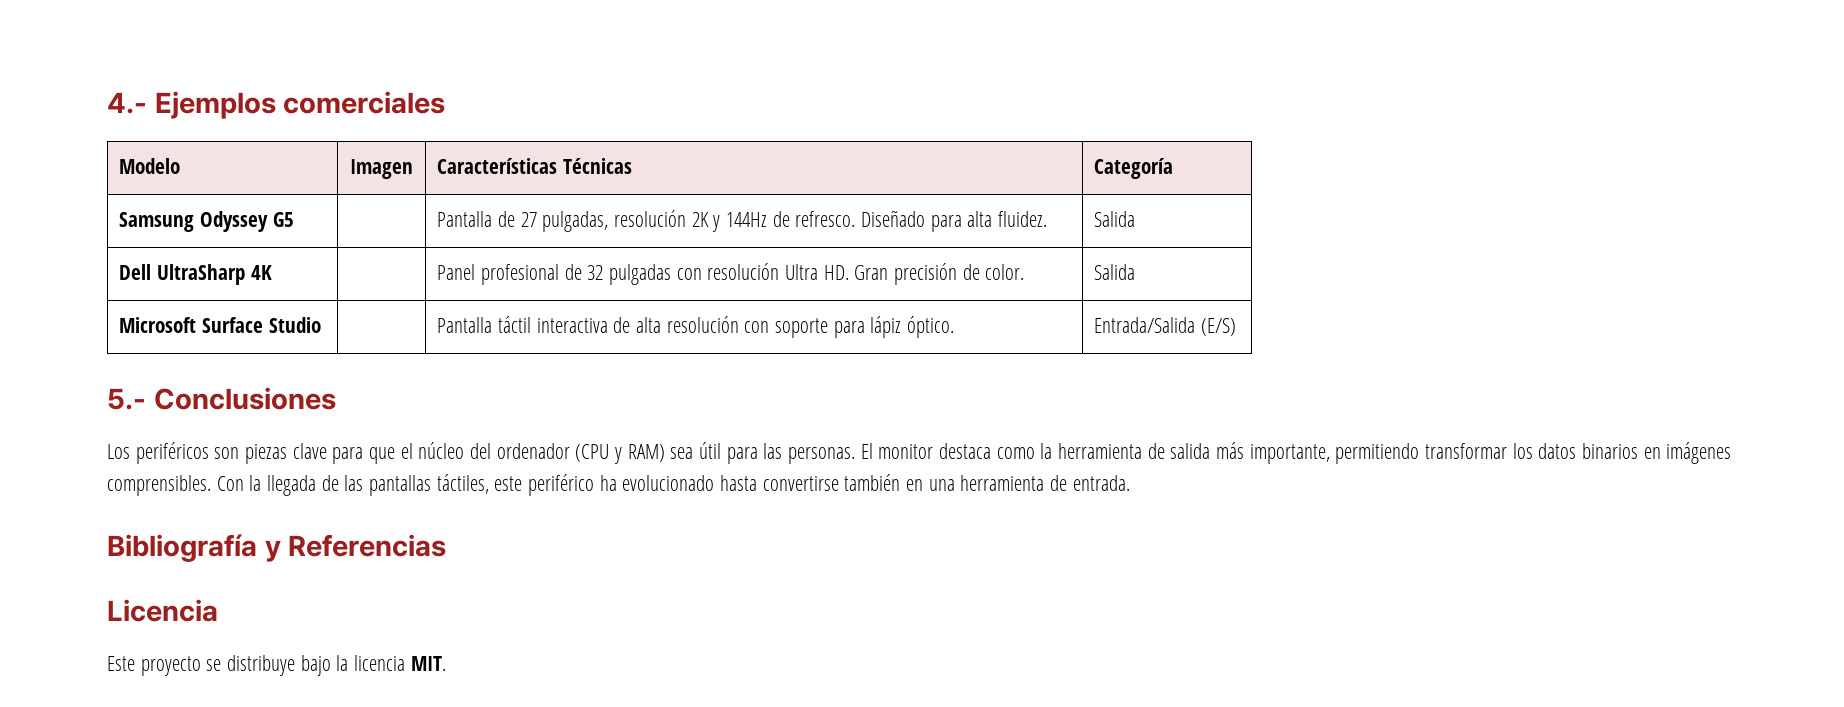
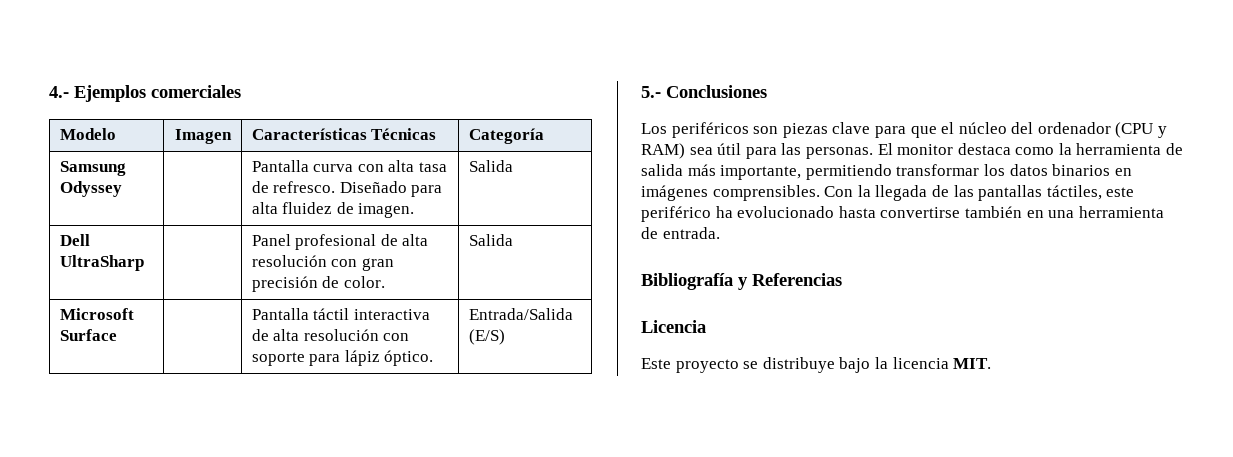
- Samsung Odyssey G5 | | Pantalla de 27 pulgadas, resolución 2K y 144Hz de refresco. Diseñado para alta fluidez. | Salida
+ Samsung Odyssey | | Pantalla curva con alta tasa de refresco. Diseñado para alta fluidez de imagen. | Salida
- Dell UltraSharp 4K | | Panel profesional de 32 pulgadas con resolución Ultra HD. Gran precisión de color. | Salida
+ Dell UltraSharp | | Panel profesional de alta resolución con gran precisión de color. | Salida
- Microsoft Surface Studio | | Pantalla táctil interactiva de alta resolución con soporte para lápiz óptico. | Entrada/Salida (E/S)
+ Microsoft Surface | | Pantalla táctil interactiva de alta resolución con soporte para lápiz óptico. | Entrada/Salida (E/S)

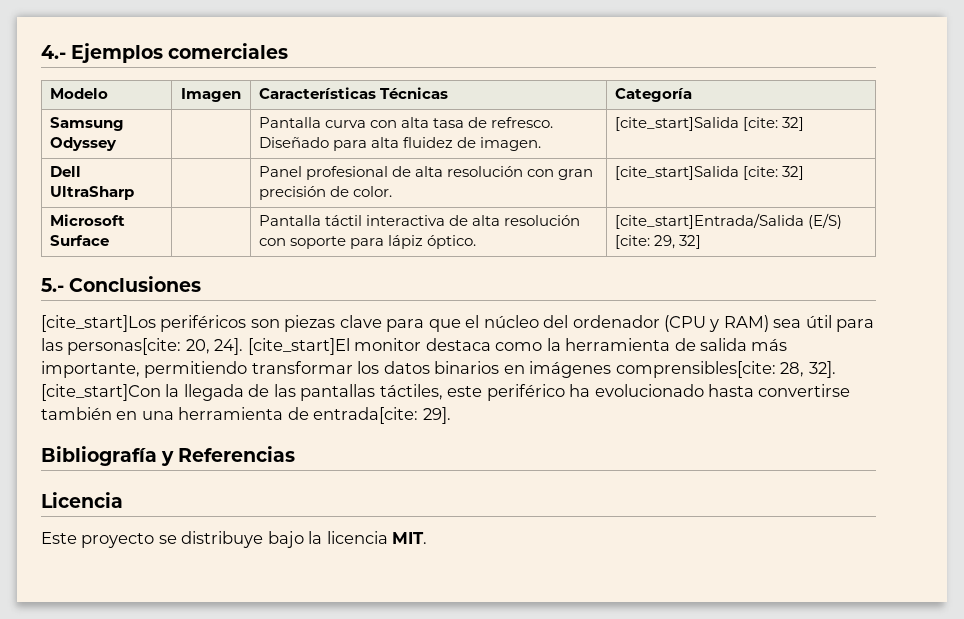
- Samsung Odyssey | | Pantalla curva con alta tasa de refresco. Diseñado para alta fluidez de imagen. | Salida
+ Samsung Odyssey | | Pantalla curva con alta tasa de refresco. Diseñado para alta fluidez de imagen. | [cite_start]Salida [cite: 32]
- Dell UltraSharp | | Panel profesional de alta resolución con gran precisión de color. | Salida
+ Dell UltraSharp | | Panel profesional de alta resolución con gran precisión de color. | [cite_start]Salida [cite: 32]
- Microsoft Surface | | Pantalla táctil interactiva de alta resolución con soporte para lápiz óptico. | Entrada/Salida (E/S)
+ Microsoft Surface | | Pantalla táctil interactiva de alta resolución con soporte para lápiz óptico. | [cite_start]Entrada/Salida (E/S) [cite: 29, 32]
- Los periféricos son piezas clave para que el núcleo del ordenador (CPU y RAM) sea útil para las personas. El monitor destaca como la herramienta de salida más importante, permitiendo transformar los datos binarios en imágenes comprensibles. Con la llegada de las pantallas táctiles, este periférico ha evolucionado hasta convertirse también en una herramienta de entrada.
+ [cite_start]Los periféricos son piezas clave para que el núcleo del ordenador (CPU y RAM) sea útil para las personas[cite: 20, 24]. [cite_start]El monitor destaca como la herramienta de salida más importante, permitiendo transformar los datos binarios en imágenes comprensibles[cite: 28, 32]. [cite_start]Con la llegada de las pantallas táctiles, este periférico ha evolucionado hasta convertirse también en una herramienta de entrada[cite: 29].

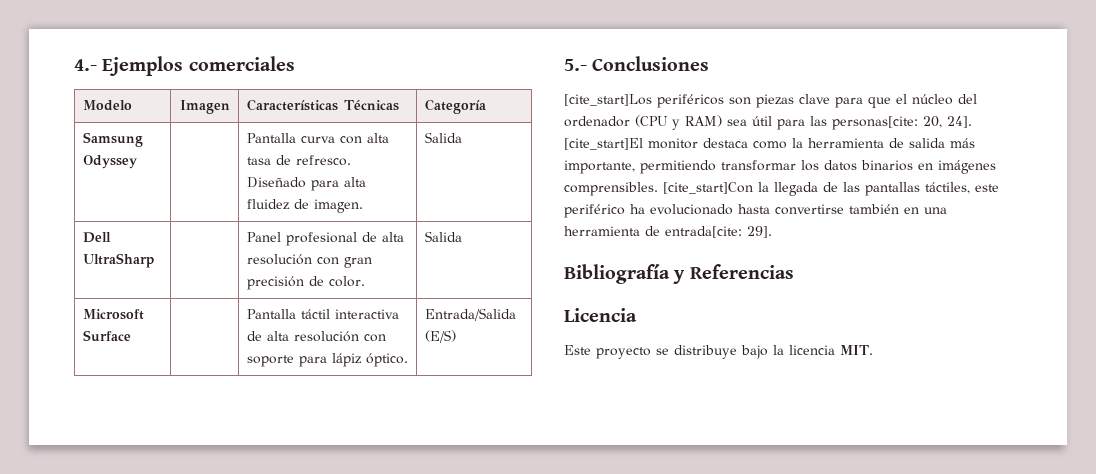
- Samsung Odyssey | | Pantalla curva con alta tasa de refresco. Diseñado para alta fluidez de imagen. | [cite_start]Salida [cite: 32]
+ Samsung Odyssey | | Pantalla curva con alta tasa de refresco. Diseñado para alta fluidez de imagen. | Salida
- Dell UltraSharp | | Panel profesional de alta resolución con gran precisión de color. | [cite_start]Salida [cite: 32]
+ Dell UltraSharp | | Panel profesional de alta resolución con gran precisión de color. | Salida
- Microsoft Surface | | Pantalla táctil interactiva de alta resolución con soporte para lápiz óptico. | [cite_start]Entrada/Salida (E/S) [cite: 29, 32]
+ Microsoft Surface | | Pantalla táctil interactiva de alta resolución con soporte para lápiz óptico. | Entrada/Salida (E/S)
- [cite_start]El monitor destaca como la herramienta de salida más importante, permitiendo transformar los datos binarios en imágenes comprensibles[cite: 28, 32].
+ [cite_start]El monitor destaca como la herramienta de salida más importante, permitiendo transformar los datos binarios en imágenes comprensibles.

